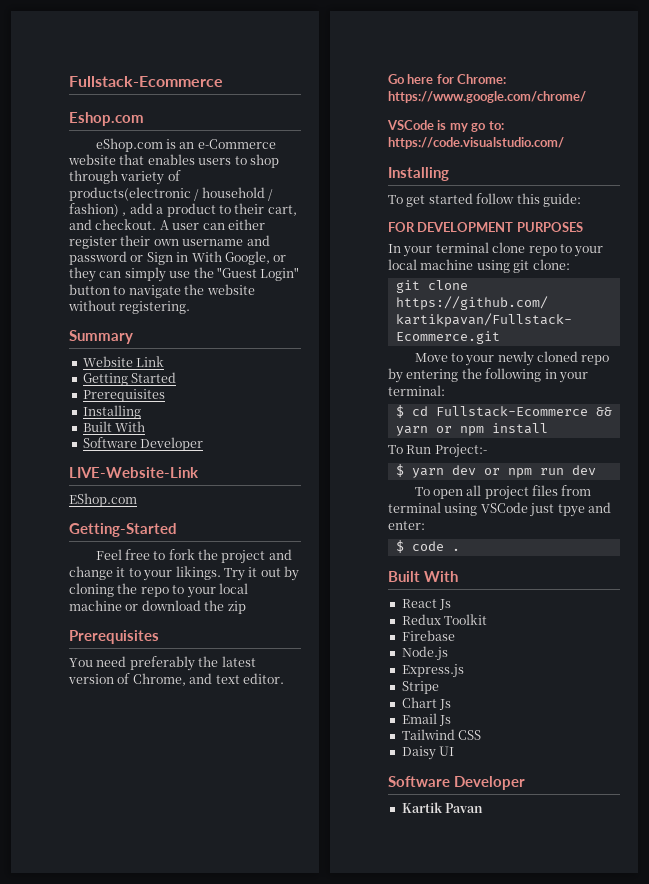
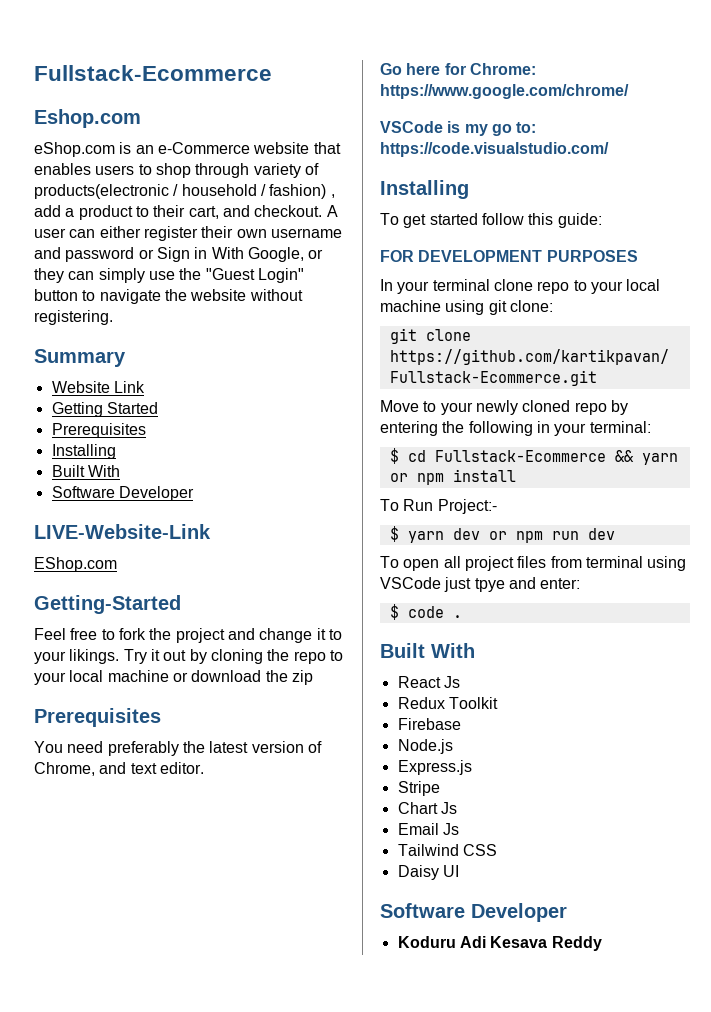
- Kartik Pavan
+ Koduru Adi Kesava Reddy

